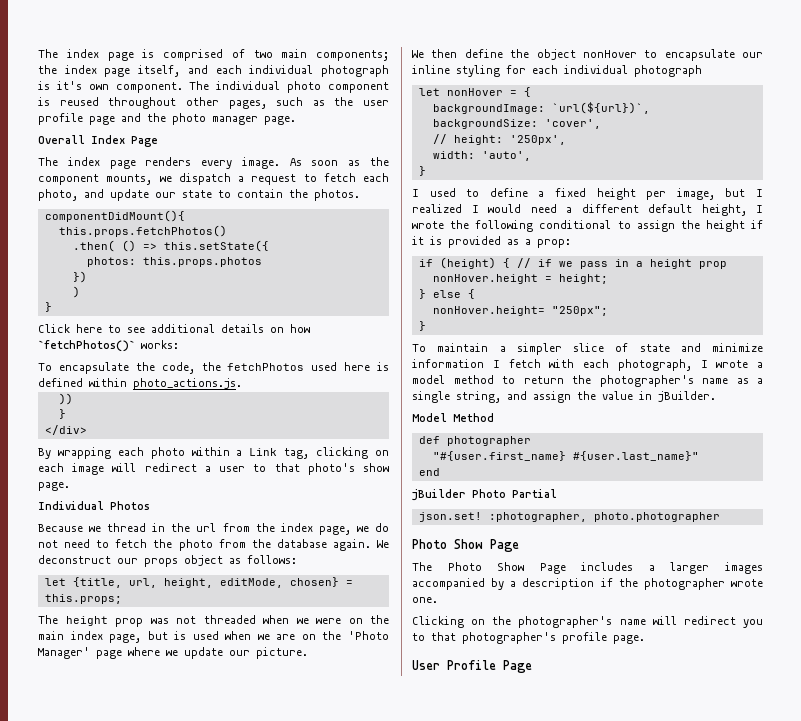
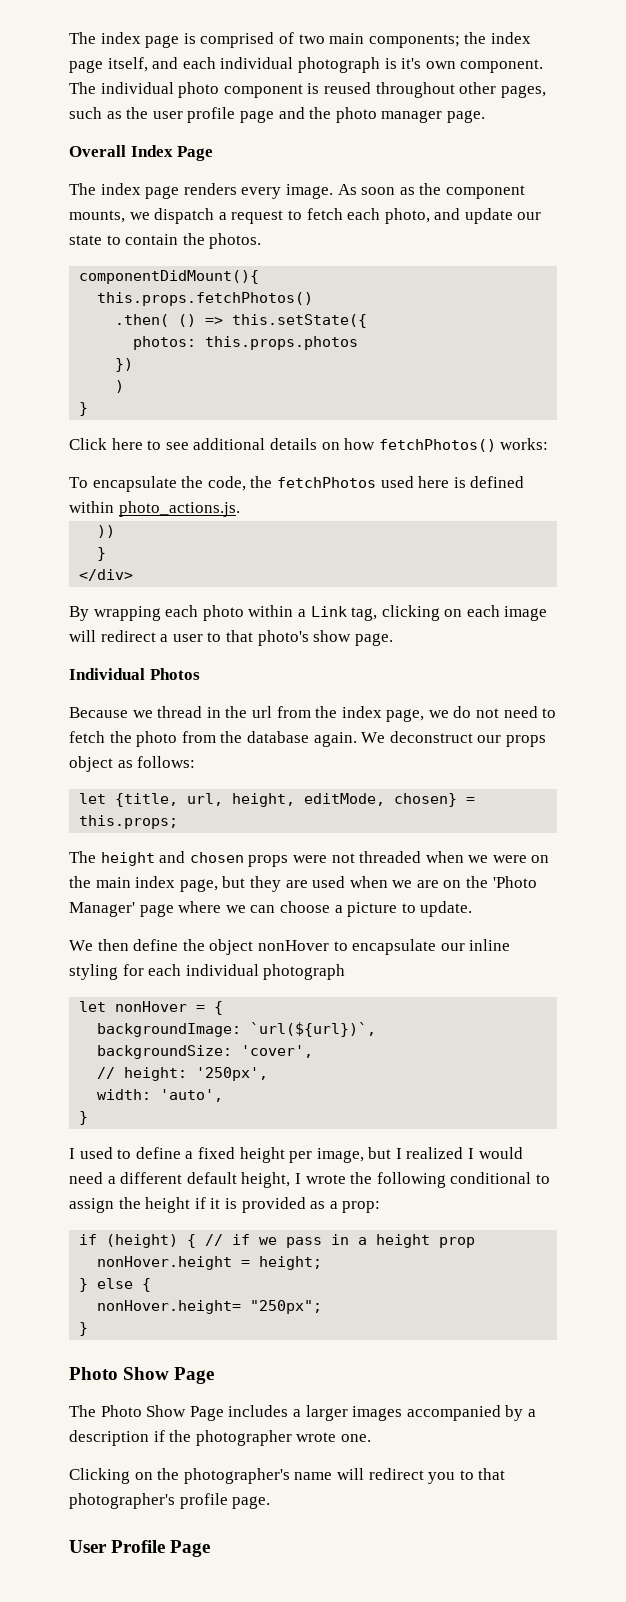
- Click here to see additional details on how `fetchPhotos()` works:
+ Click here to see additional details on how fetchPhotos() works:
- The height prop was not threaded when we were on the main index page, but is used when we are on the 'Photo Manager' page where we update our picture.
+ The height and chosen props were not threaded when we were on the main index page, but they are used when we are on the 'Photo Manager' page where we can choose a picture to update.
- To maintain a simpler slice of state and minimize information I fetch with each photograph, I wrote a model method to return the photographer's name as a single string, and assign the value in jBuilder.
- Model Method
- def photographer
- "#{user.first_name} #{user.last_name}"
- end
- jBuilder Photo Partial
- json.set! :photographer, photo.photographer

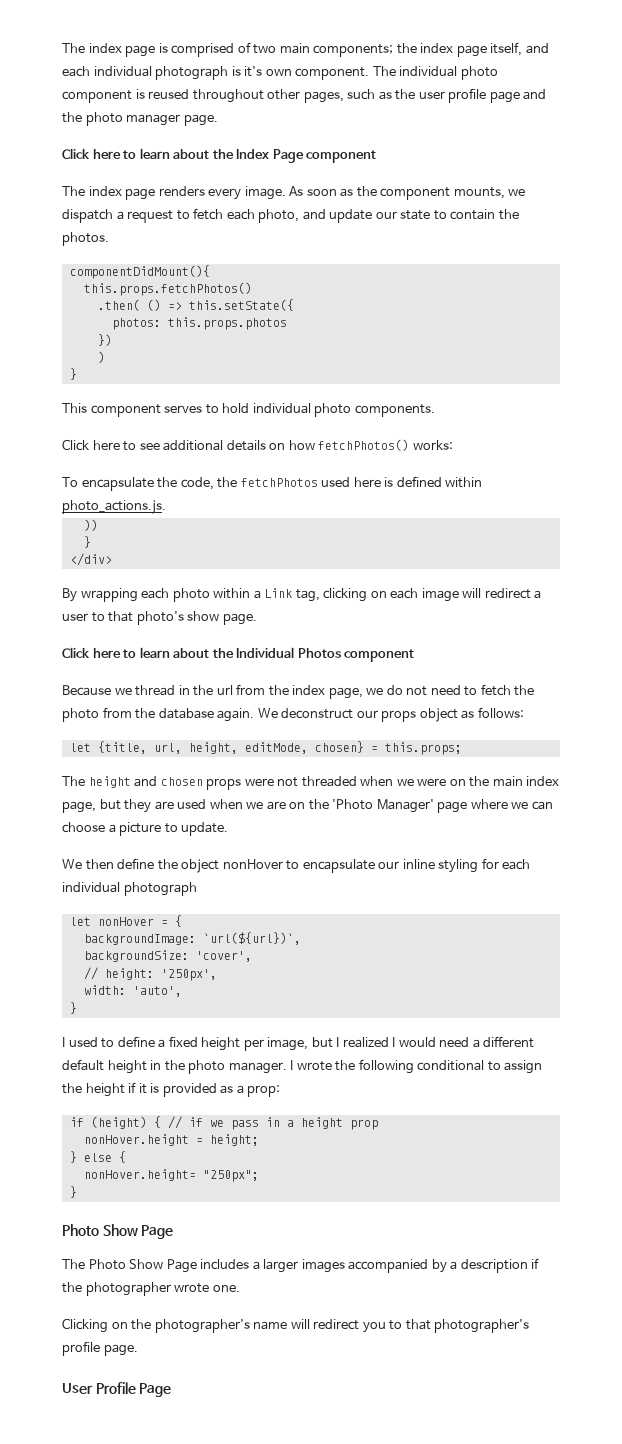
- Overall Index Page
+ Click here to learn about the Index Page component
+ This component serves to hold individual photo components.
- Individual Photos
+ Click here to learn about the Individual Photos component
- I used to define a fixed height per image, but I realized I would need a different default height, I wrote the following conditional to assign the height if it is provided as a prop:
+ I used to define a fixed height per image, but I realized I would need a different default height in the photo manager. I wrote the following conditional to assign the height if it is provided as a prop:

